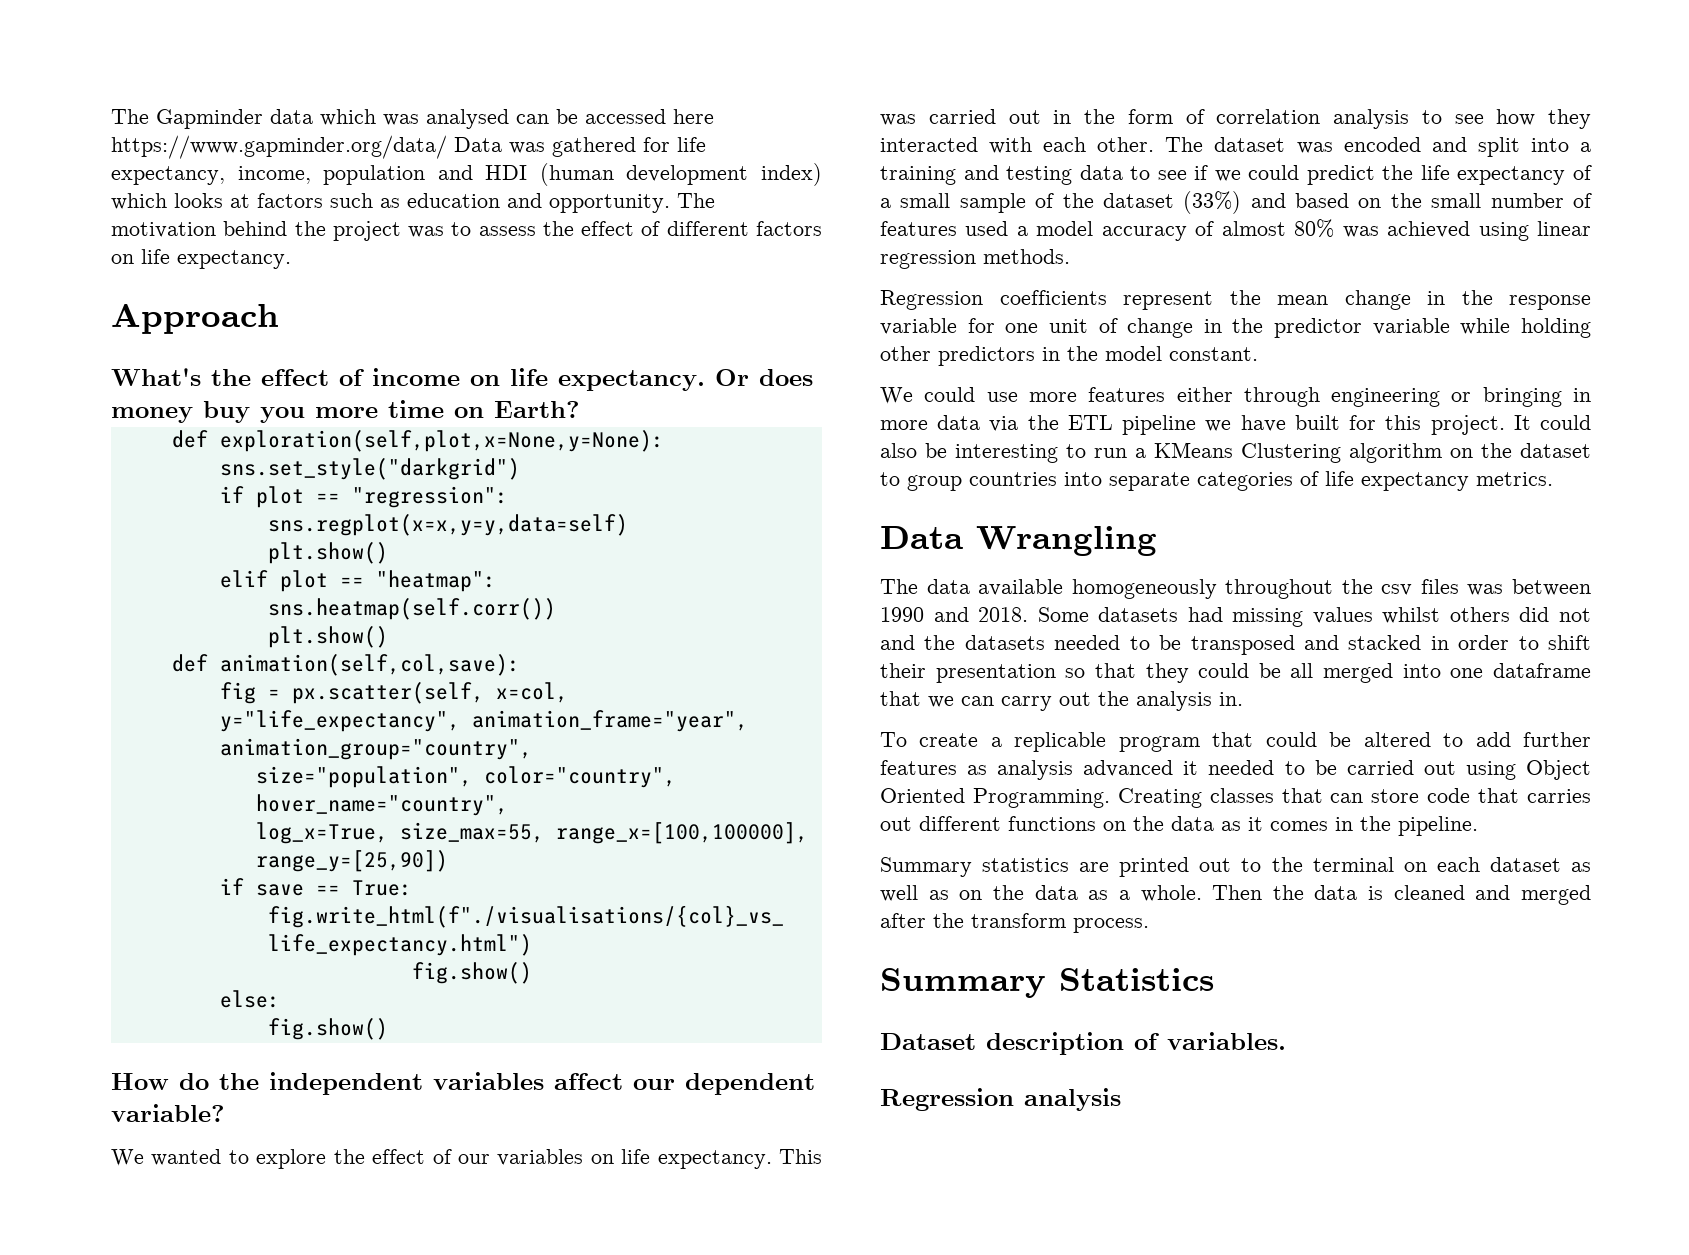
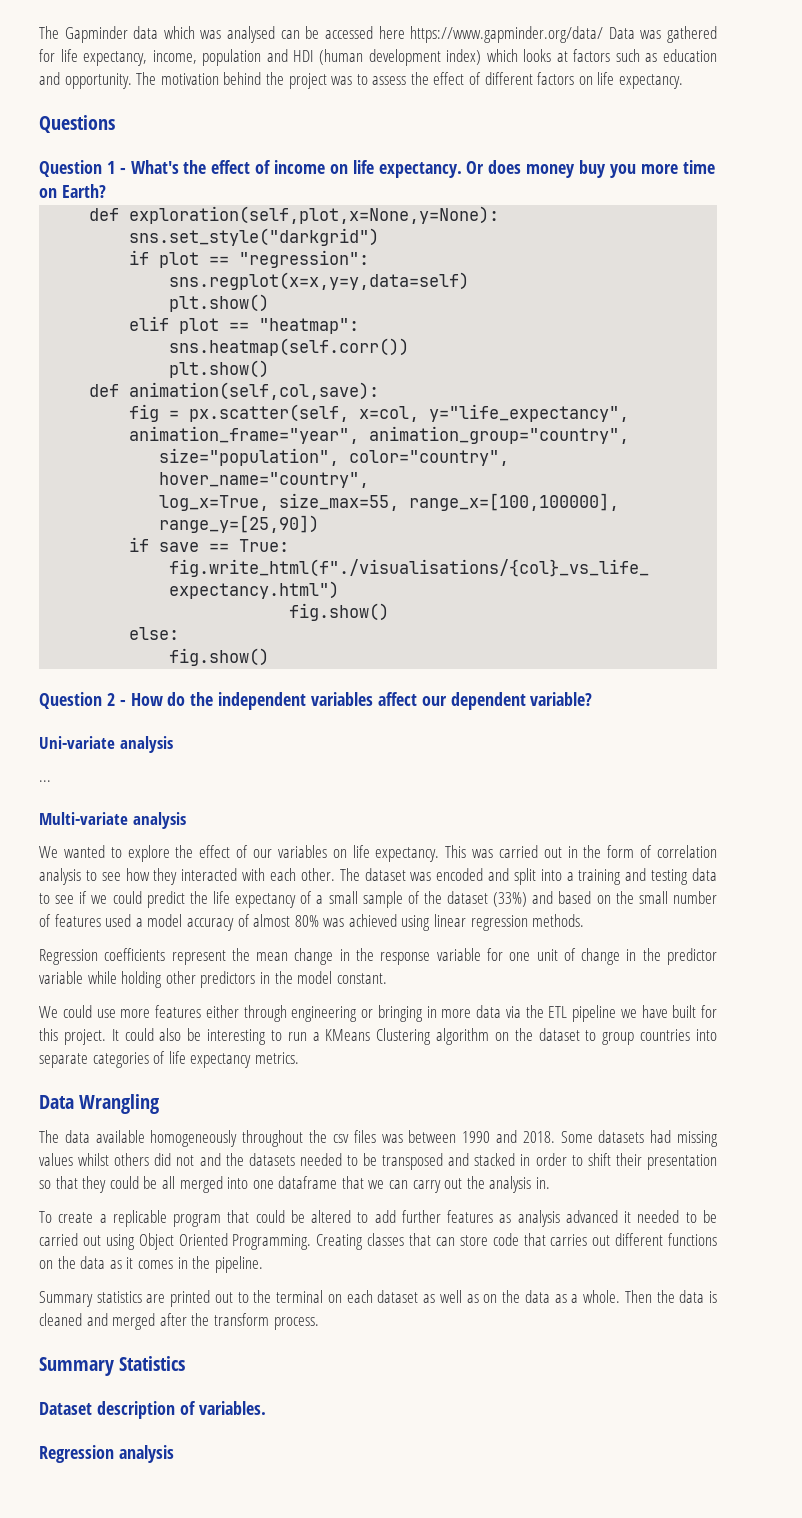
- Approach
- What's the effect of income on life expectancy.
+ Questions
+ Question 1 - What's the effect of income on life expectancy.
- How do the independent variables affect our dependent variable?
+ Question 2 - How do the independent variables affect our dependent variable?
+ Uni-variate analysis
+ ...
+ Multi-variate analysis

